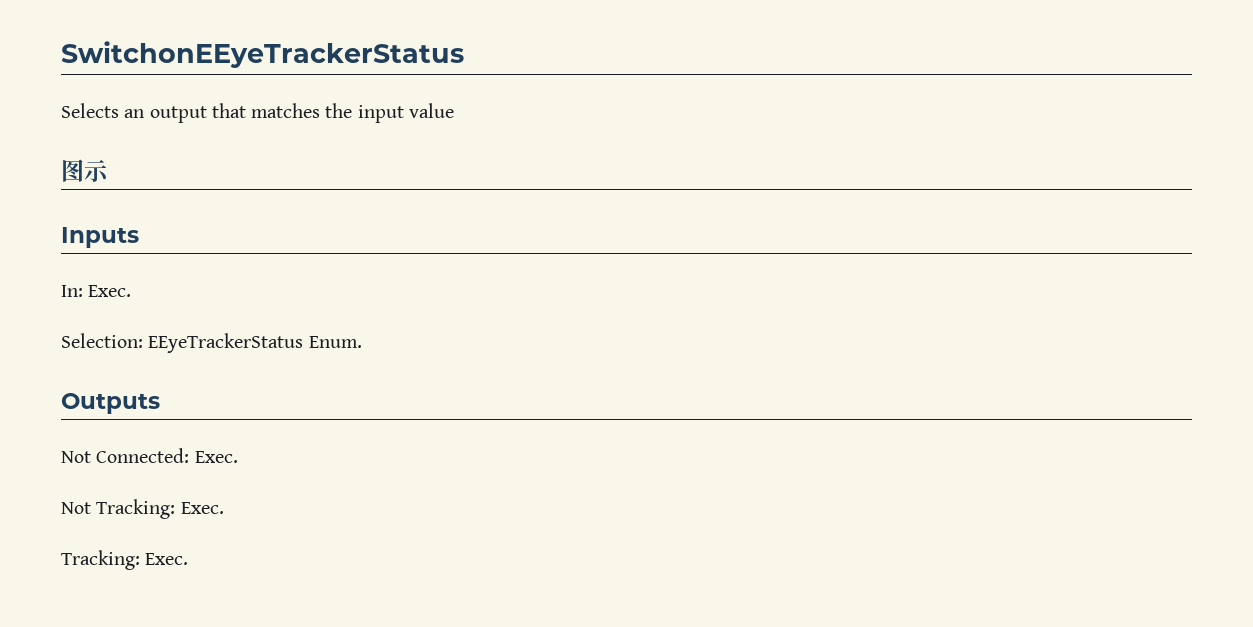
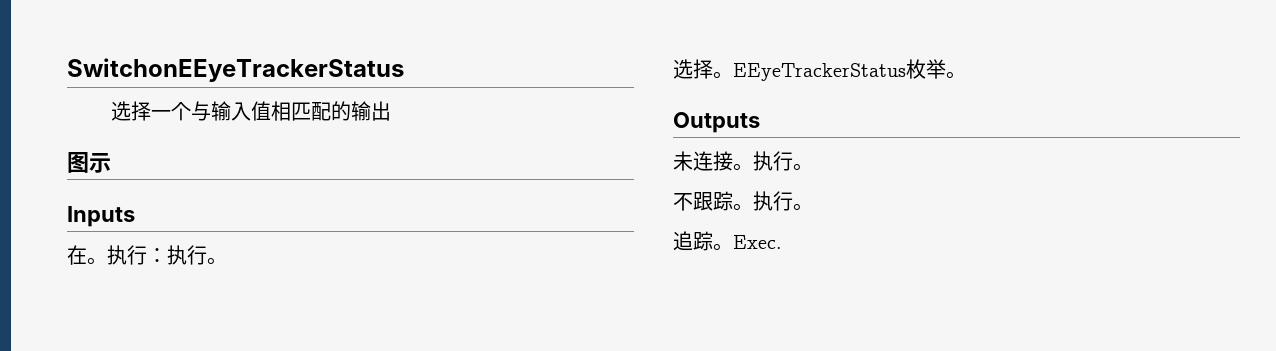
- Selects an output that matches the input value
+ 选择一个与输入值相匹配的输出
  图示
  Inputs
- In: Exec.
- Selection: EEyeTrackerStatus Enum.
+ 在。执行：执行。
+ 选择。EEyeTrackerStatus枚举。
  Outputs
- Not Connected: Exec.
- Not Tracking: Exec.
- Tracking: Exec.
+ 未连接。执行。
+ 不跟踪。执行。
+ 追踪。Exec.

